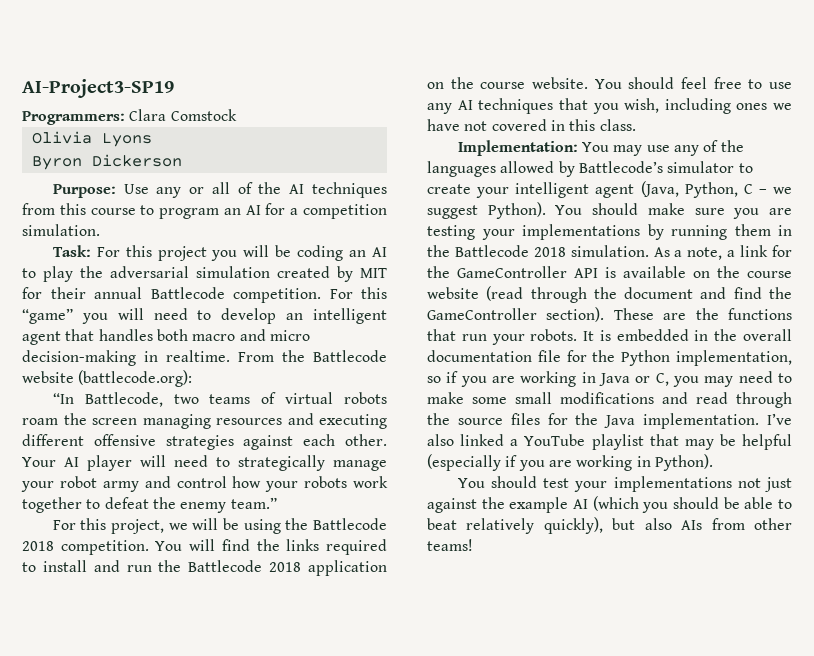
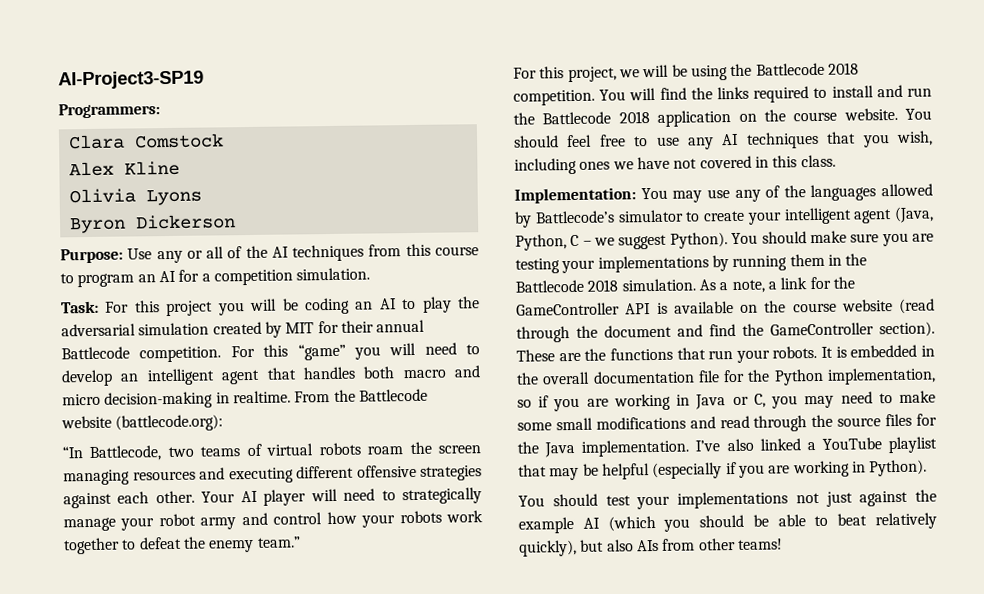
- Programmers: Clara Comstock
+ Programmers:
+ Clara Comstock
+ Alex Kline

